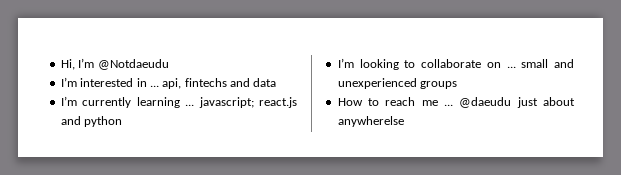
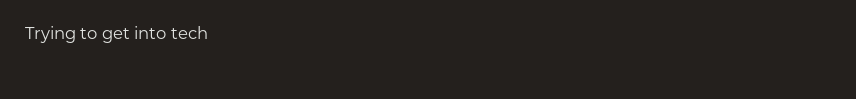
- Hi, I’m @Notdaeudu
- I’m interested in ... api, fintechs and data
- I’m currently learning ... javascript; react.js and python
- I’m looking to collaborate on ... small and unexperienced groups
- How to reach me ... @daeudu just about anywherelse
+ Trying to get into tech

